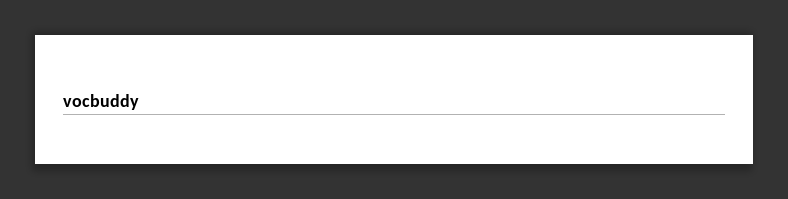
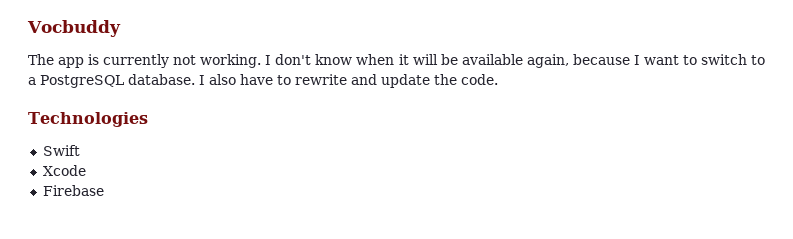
- vocbuddy
+ Vocbuddy
+ The app is currently not working. I don't know when it will be available again, because I want to switch to a PostgreSQL database. I also have to rewrite and update the code.
+ Technologies
+ Swift
+ Xcode
+ Firebase

